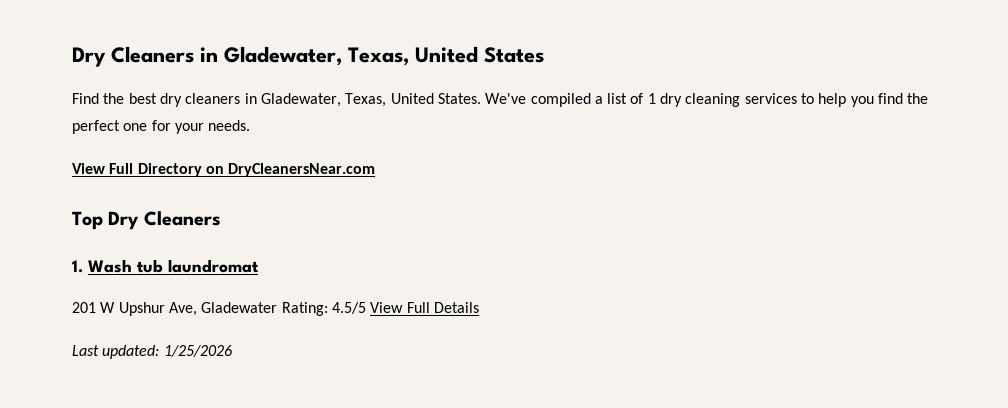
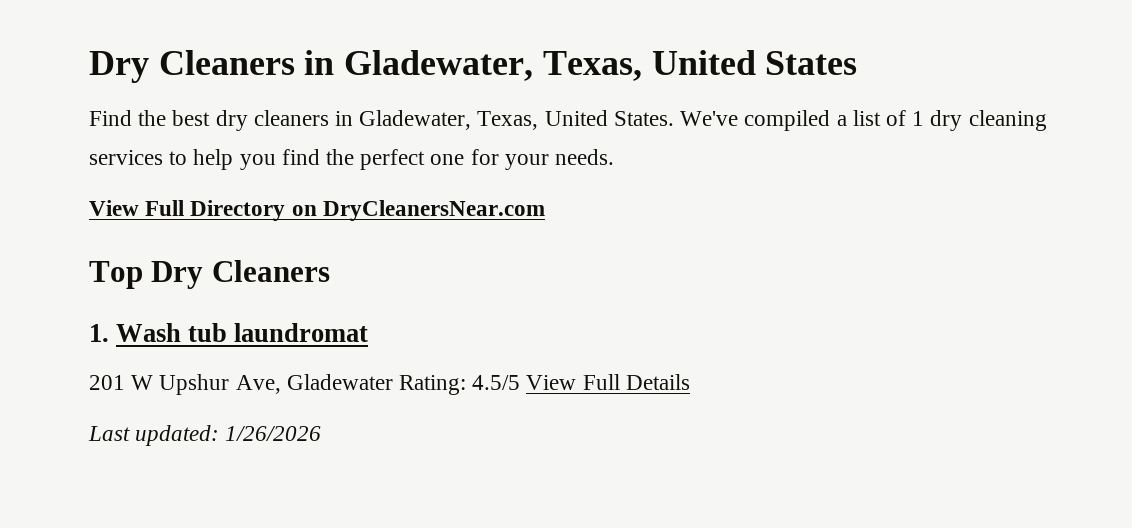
- Last updated: 1/25/2026
+ Last updated: 1/26/2026

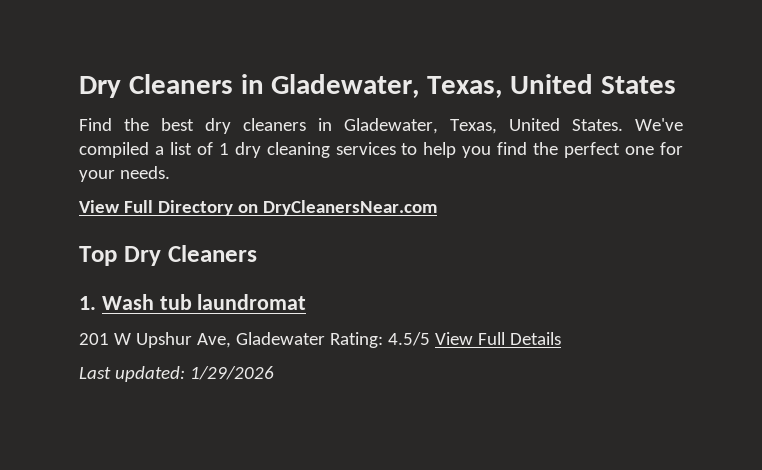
- Last updated: 1/26/2026
+ Last updated: 1/29/2026

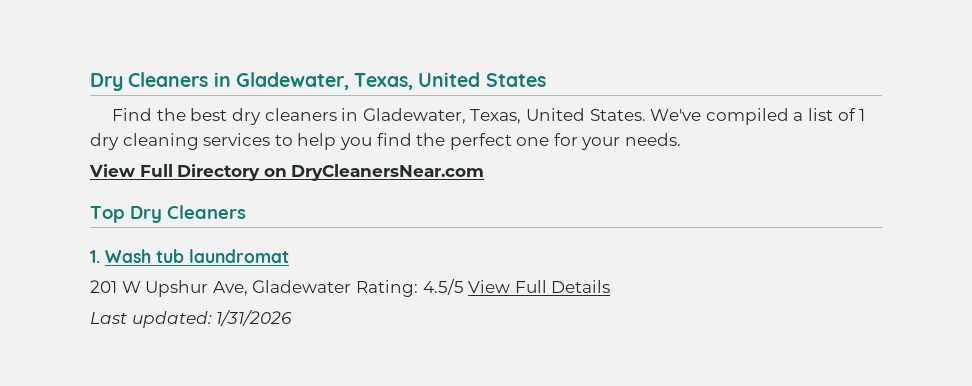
- Last updated: 1/29/2026
+ Last updated: 1/31/2026

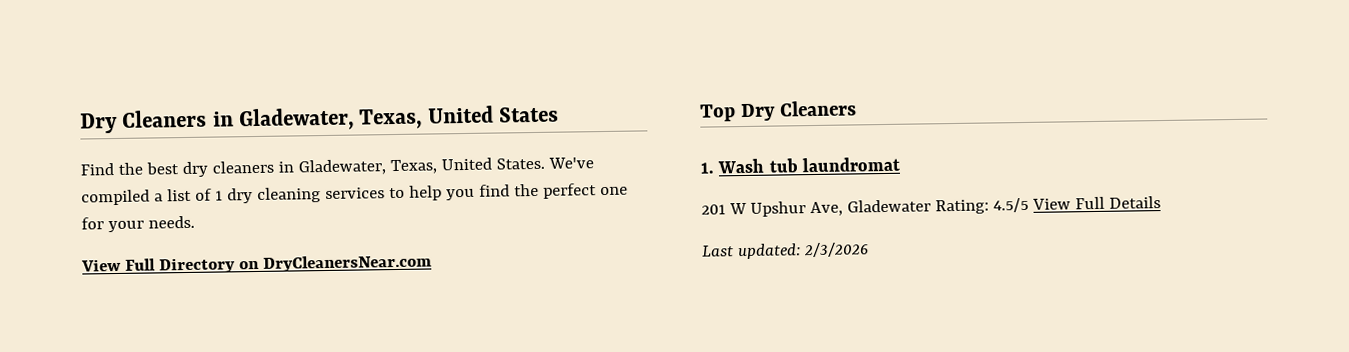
- Last updated: 1/31/2026
+ Last updated: 2/3/2026

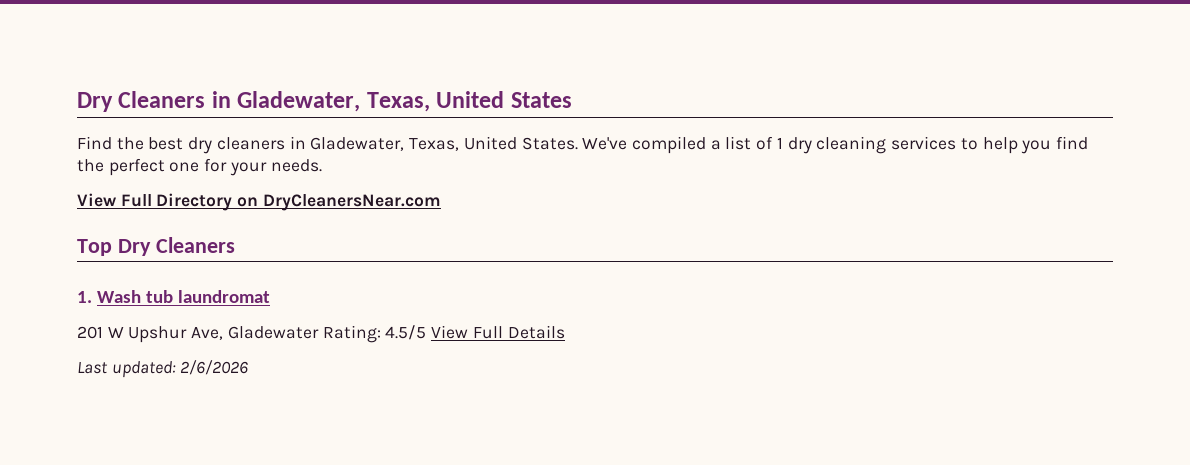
- Last updated: 2/3/2026
+ Last updated: 2/6/2026

